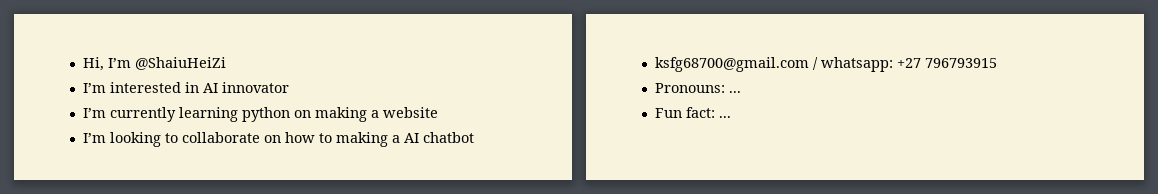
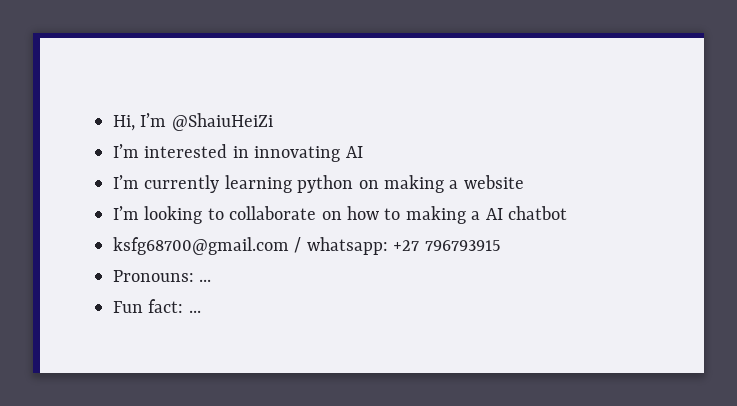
- I’m interested in AI innovator
+ I’m interested in innovating AI

